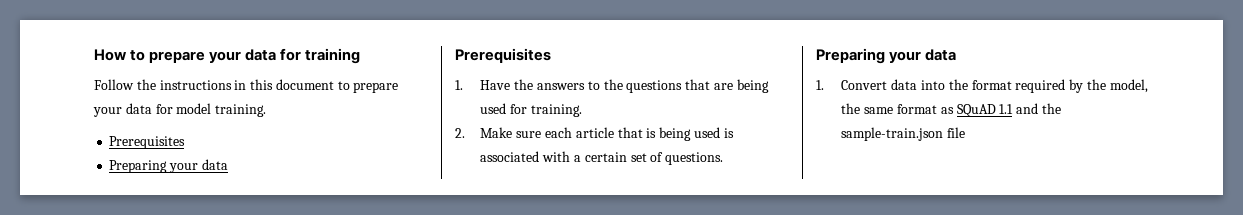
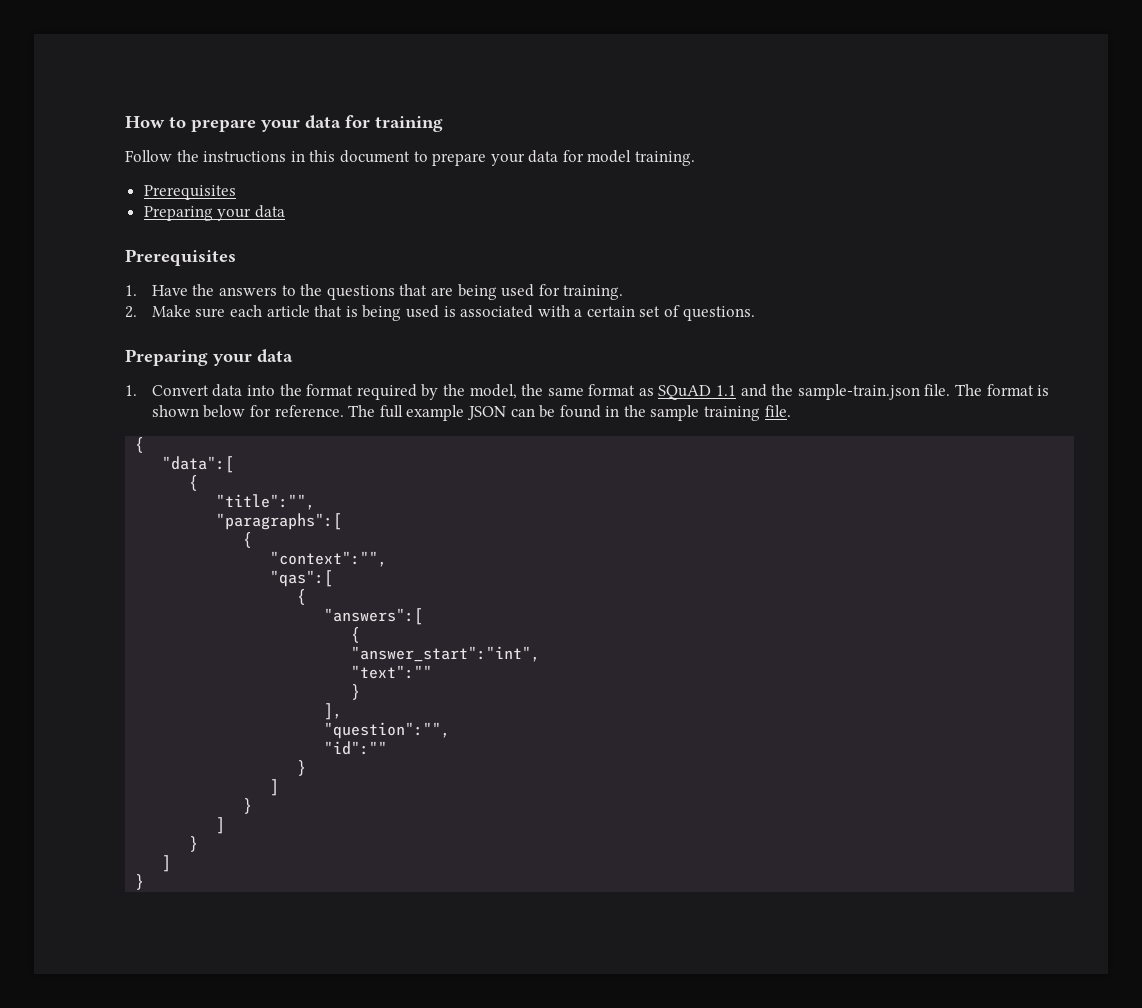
- 1. Convert data into the format required by the model, the same format as SQuAD 1.1 and the sample-train.json file
+ 1. Convert data into the format required by the model, the same format as SQuAD 1.1 and the sample-train.json file. The format is shown below for reference. The full example JSON can be found in the sample training file.
+ {
+ "data":[
+ {
+ "title":"",
+ "paragraphs":[
+ {
+ "context":"",
+ "qas":[
+ {
+ "answers":[
+ {
+ "answer_start":"int",
+ "text":""
+ }
+ ],
+ "question":"",
+ "id":""
+ }
+ ]
+ }
+ ]
+ }
+ ]
+ }

